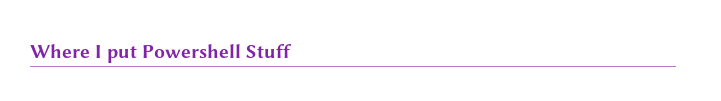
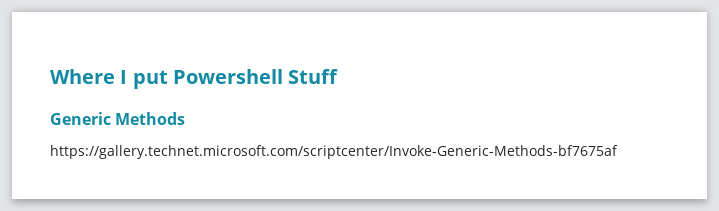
+ Generic Methods
+ https://gallery.technet.microsoft.com/scriptcenter/Invoke-Generic-Methods-bf7675af

